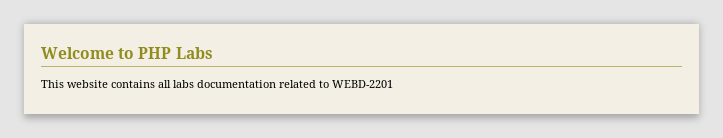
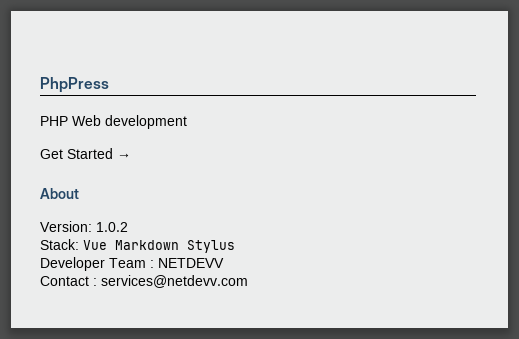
- Welcome to PHP Labs
- This website contains all labs documentation related to WEBD-2201
+ PhpPress
+ PHP Web development
+ Get Started →
+ About
+ Version: 1.0.2
+ Stack: Vue Markdown Stylus
+ Developer Team : NETDEVV
+ Contact : services@netdevv.com

